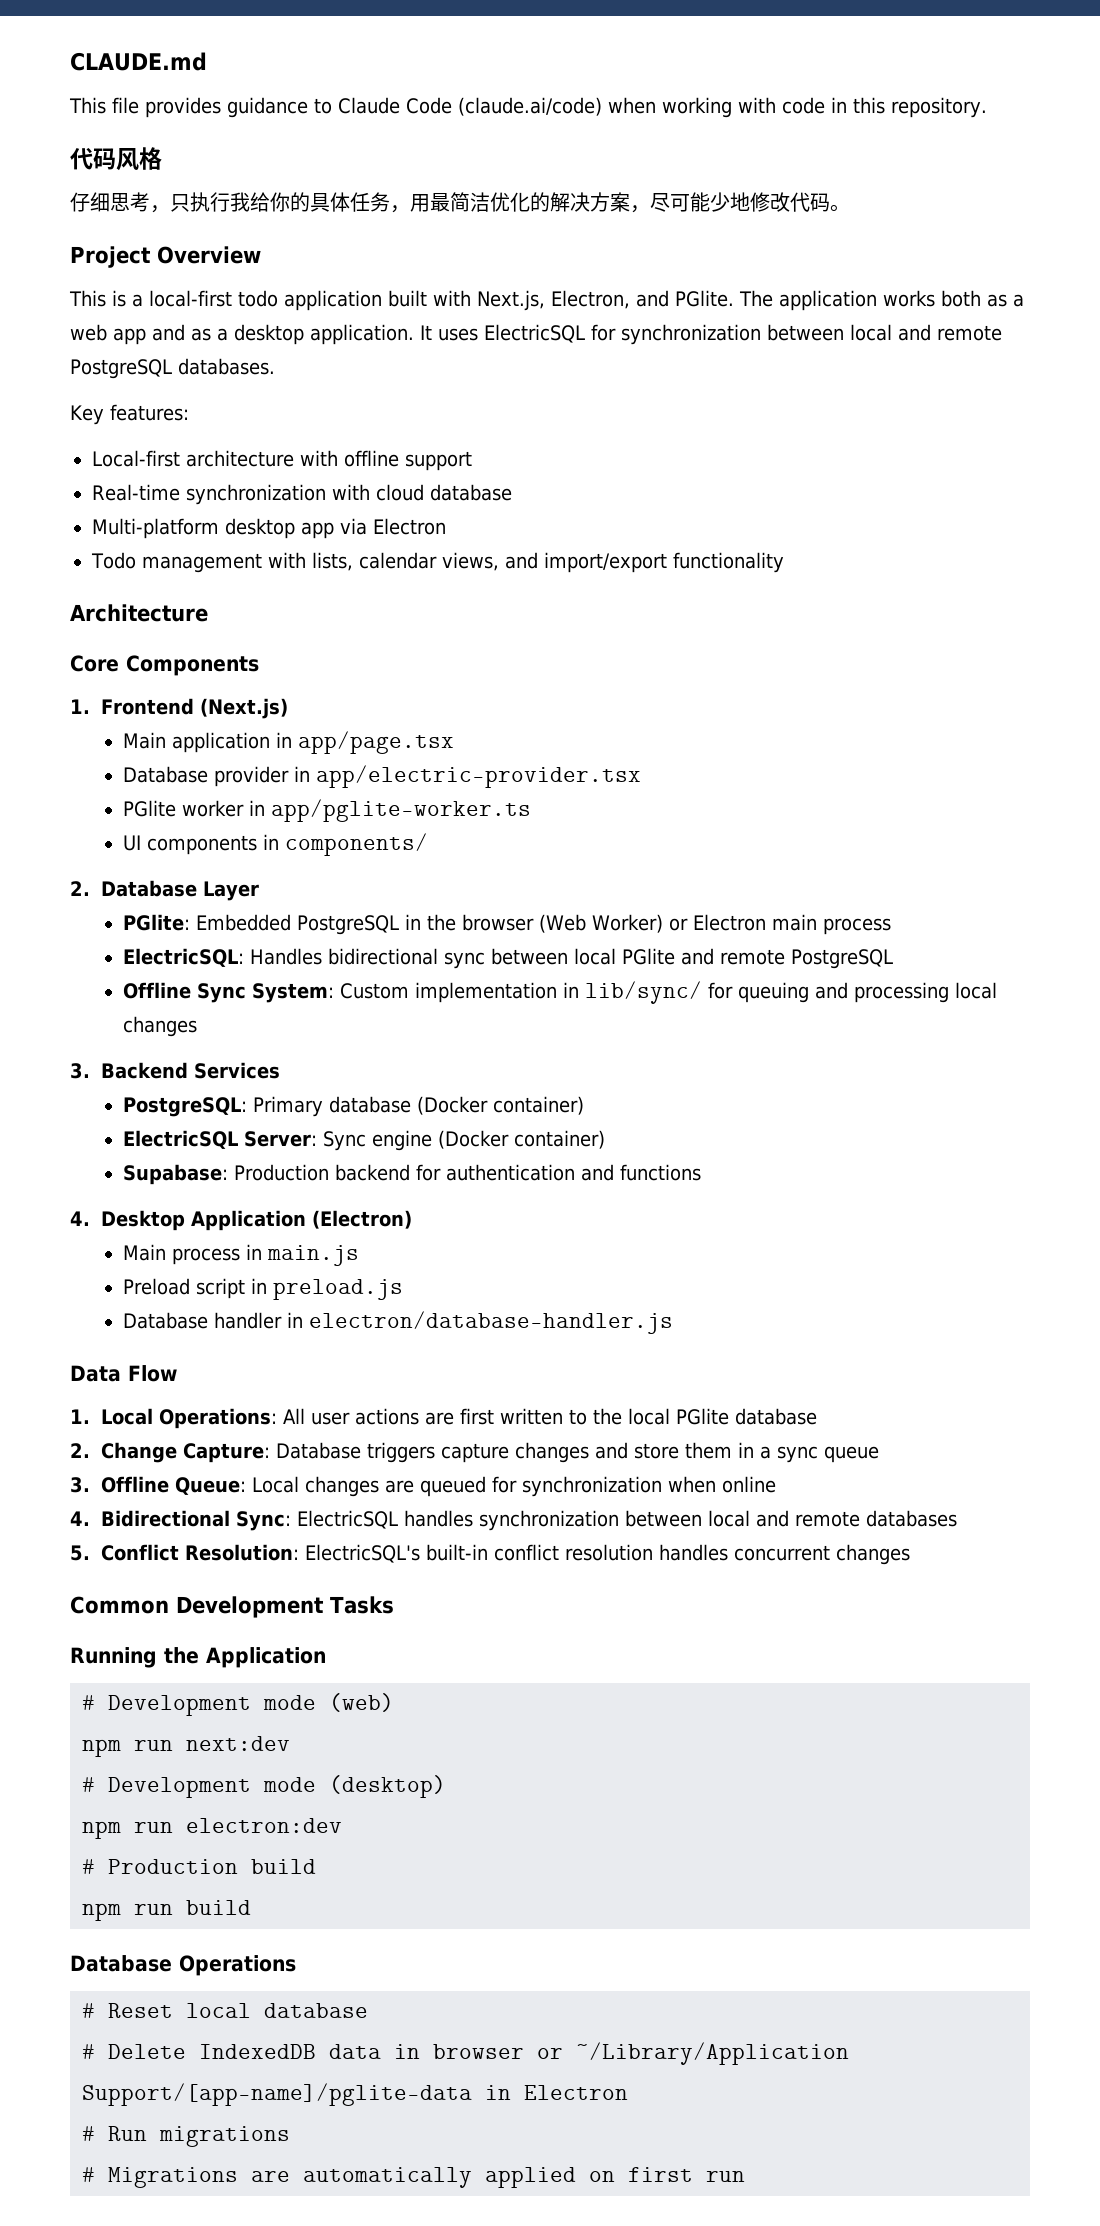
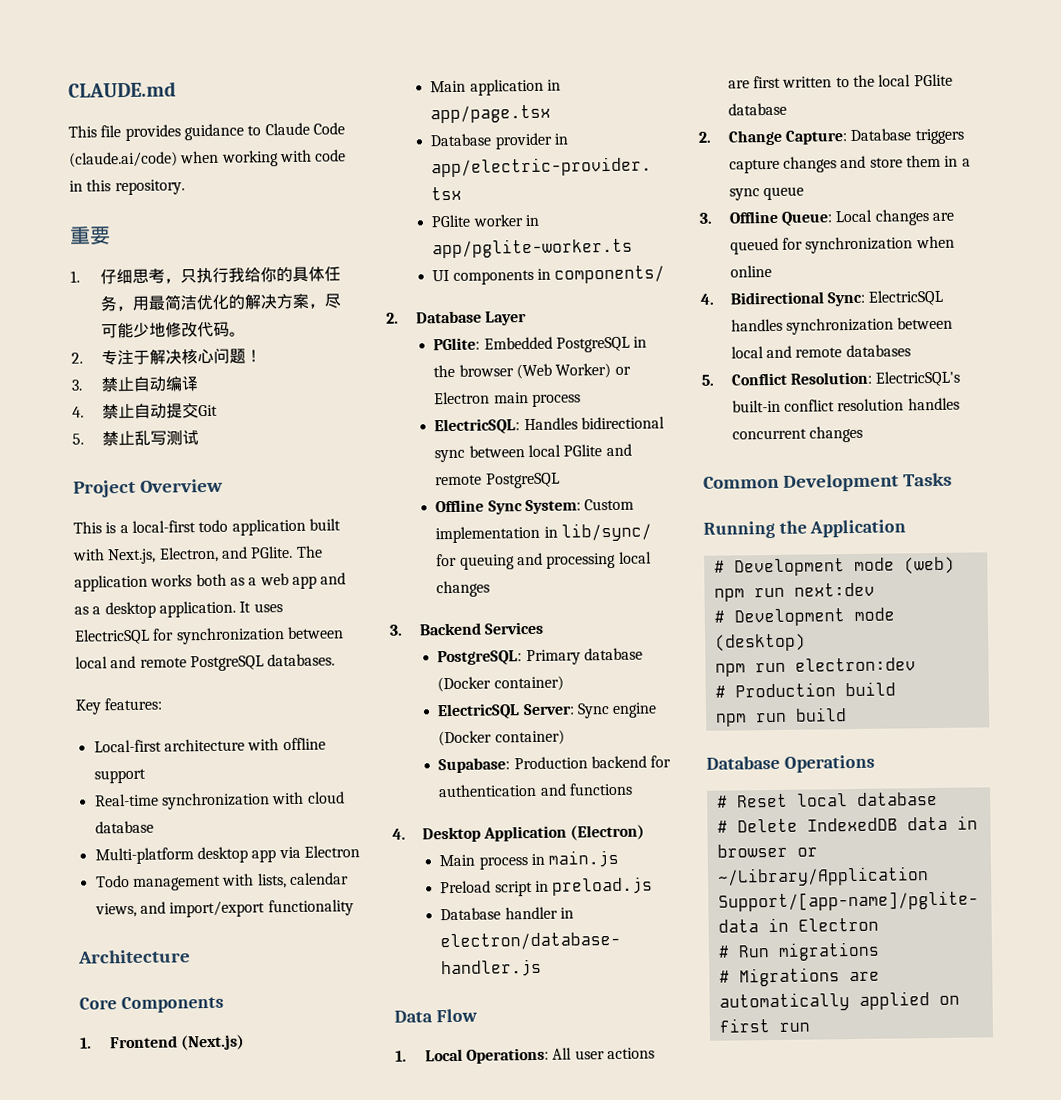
- 代码风格
- 仔细思考，只执行我给你的具体任务，用最简洁优化的解决方案，尽可能少地修改代码。
+ 重要
+ 1.仔细思考，只执行我给你的具体任务，用最简洁优化的解决方案，尽可能少地修改代码。
+ 2.专注于解决核心问题！
+ 3.禁止自动编译
+ 4.禁止自动提交Git
+ 5.禁止乱写测试

